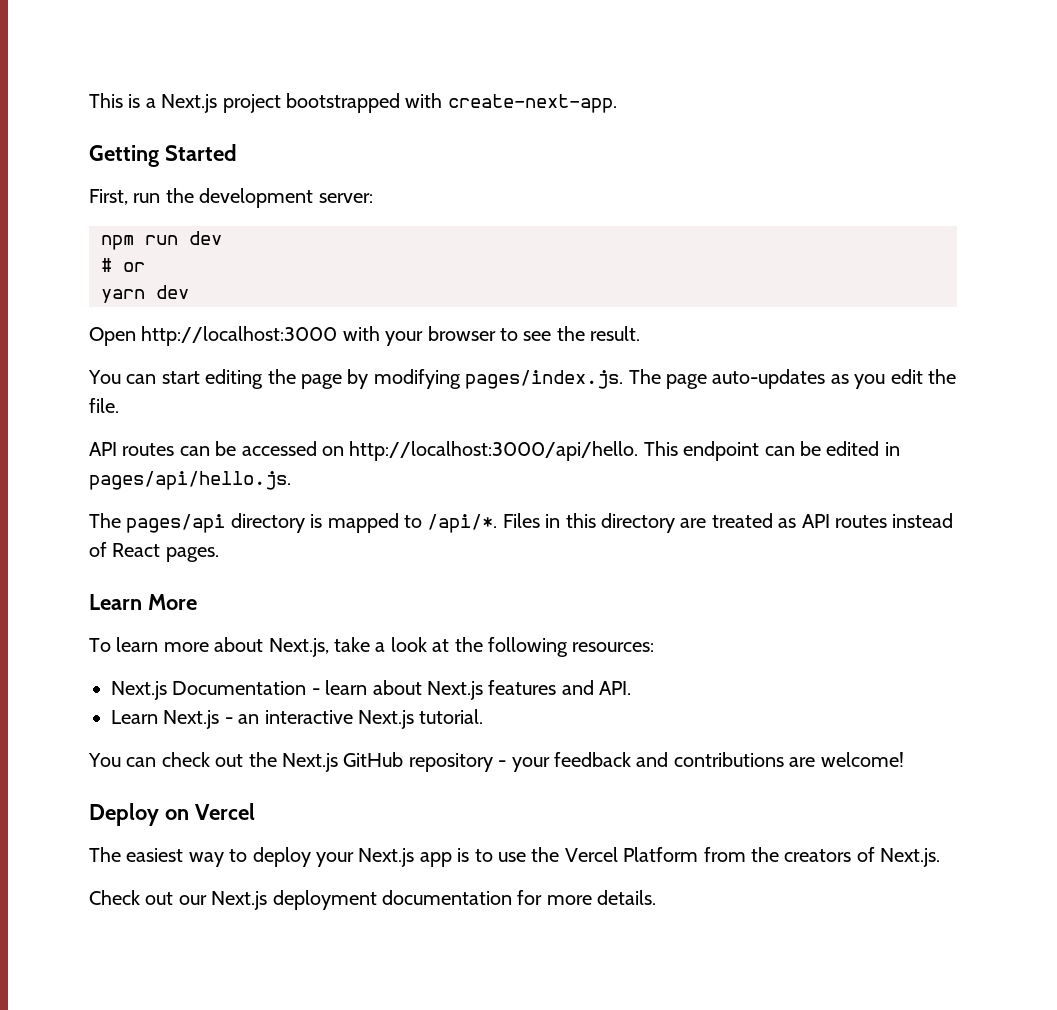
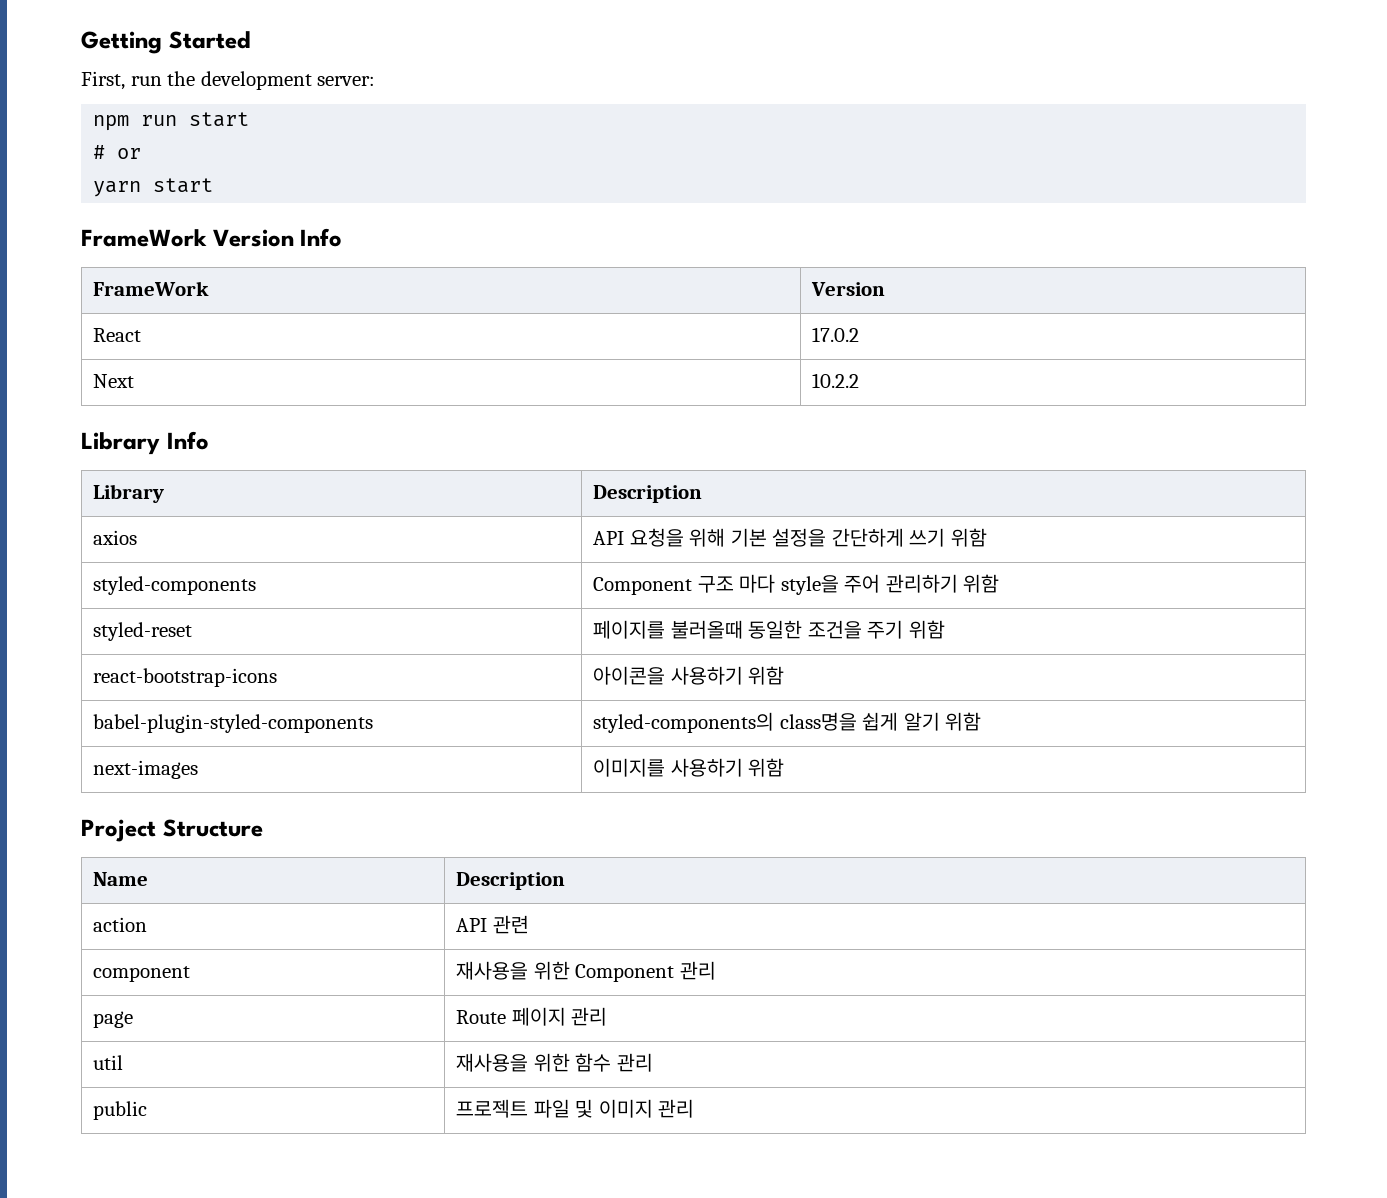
- This is a Next.js project bootstrapped with create-next-app.
- npm run dev
+ npm run start
- yarn dev
- Open http://localhost:3000 with your browser to see the result.
- You can start editing the page by modifying pages/index.js. The page auto-updates as you edit the file.
- API routes can be accessed on http://localhost:3000/api/hello. This endpoint can be edited in pages/api/hello.js.
- The pages/api directory is mapped to /api/*. Files in this directory are treated as API routes instead of React pages.
- Learn More
- To learn more about Next.js, take a look at the following resources:
- Next.js Documentation - learn about Next.js features and API.
- Learn Next.js - an interactive Next.js tutorial.
- You can check out the Next.js GitHub repository - your feedback and contributions are welcome!
- Deploy on Vercel
- The easiest way to deploy your Next.js app is to use the Vercel Platform from the creators of Next.js.
- Check out our Next.js deployment documentation for more details.
+ yarn start
+ FrameWork Version Info
+ FrameWork | Version
+ React | 17.0.2
+ Next | 10.2.2
+ Library Info
+ Library | Description
+ axios | API 요청을 위해 기본 설정을 간단하게 쓰기 위함
+ styled-components | Component 구조 마다 style을 주어 관리하기 위함
+ styled-reset | 페이지를 불러올때 동일한 조건을 주기 위함
+ react-bootstrap-icons | 아이콘을 사용하기 위함
+ babel-plugin-styled-components | styled-components의 class명을 쉽게 알기 위함
+ next-images | 이미지를 사용하기 위함
+ Project Structure
+ Name | Description
+ action | API 관련
+ component | 재사용을 위한 Component 관리
+ page | Route 페이지 관리
+ util | 재사용을 위한 함수 관리
+ public | 프로젝트 파일 및 이미지 관리

